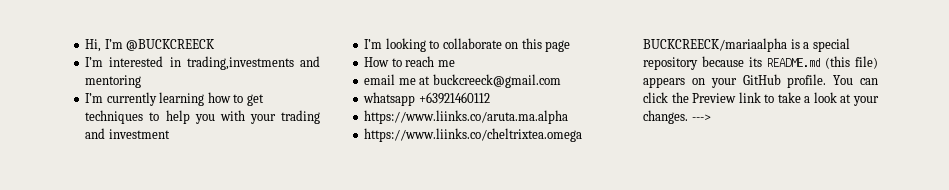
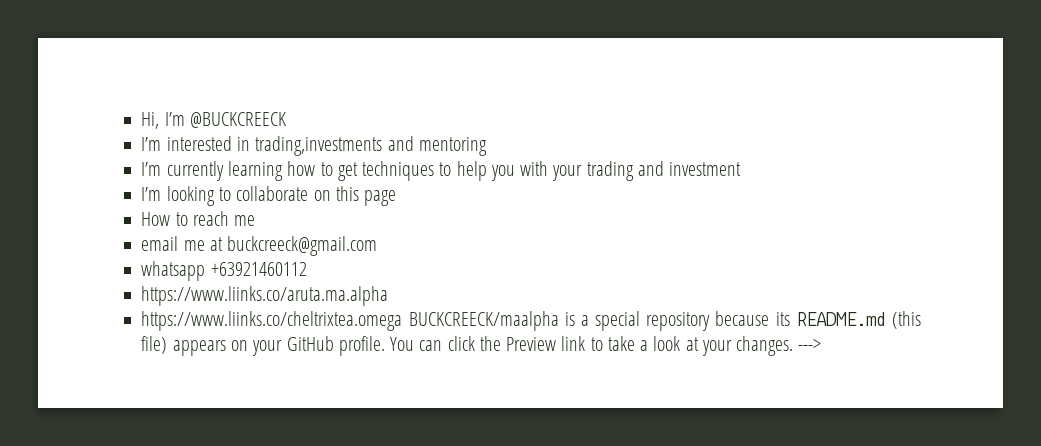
- https://www.liinks.co/cheltrixtea.omega BUCKCREECK/mariaalpha is a special repository because its README.md (this file) appears on your GitHub profile.
+ https://www.liinks.co/cheltrixtea.omega BUCKCREECK/maalpha is a special repository because its README.md (this file) appears on your GitHub profile.

